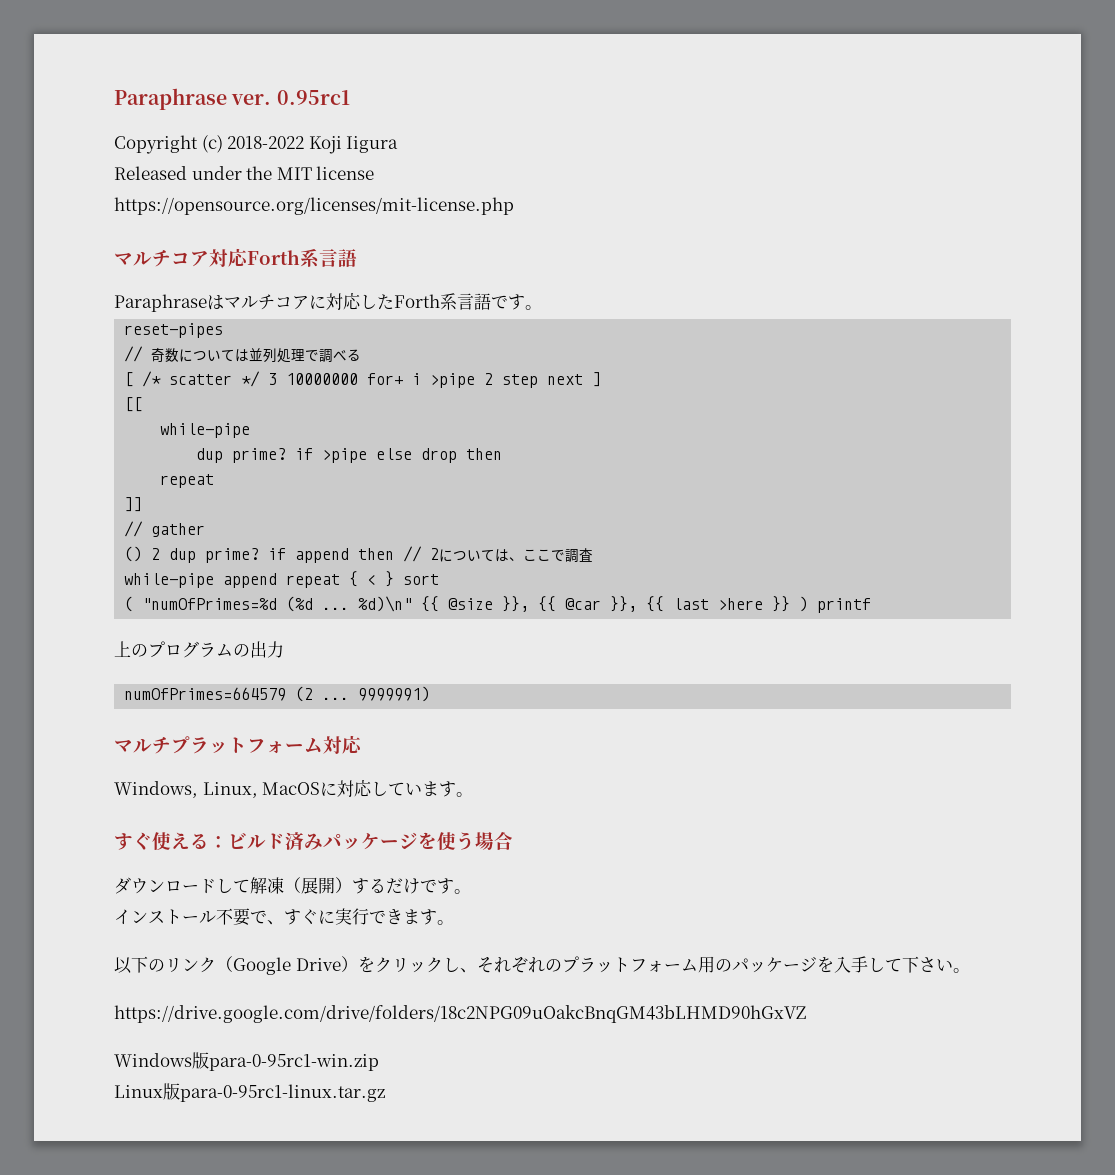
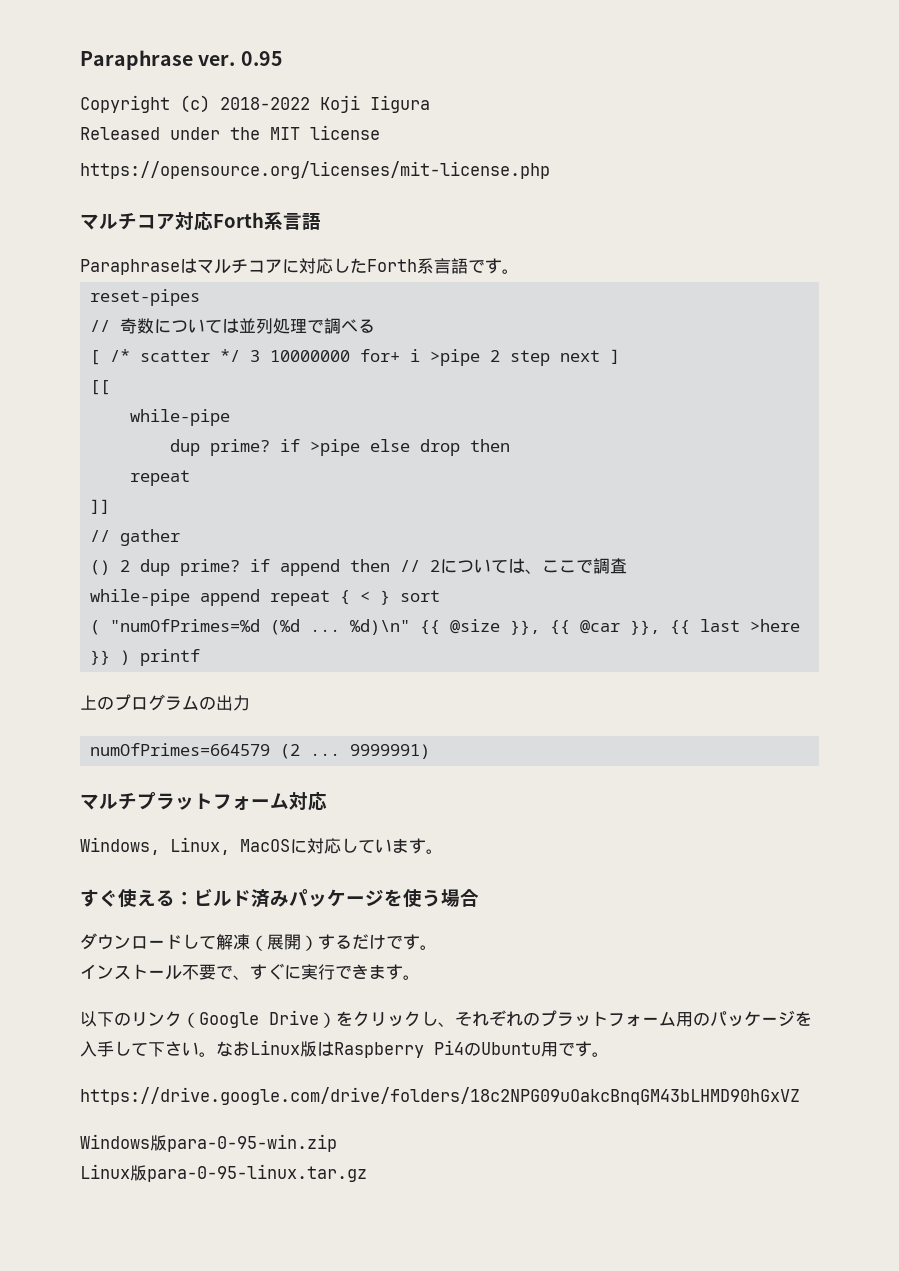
- 0.95rc1
+ 0.95
+ なおLinux版はRaspberry Pi4のUbuntu用です。
- Windows版para-0-95rc1-win.zip
- Linux版para-0-95rc1-linux.tar.gz
+ Windows版para-0-95-win.zip
+ Linux版para-0-95-linux.tar.gz

